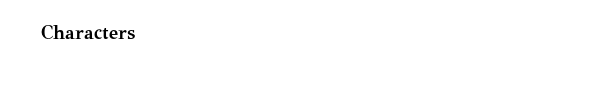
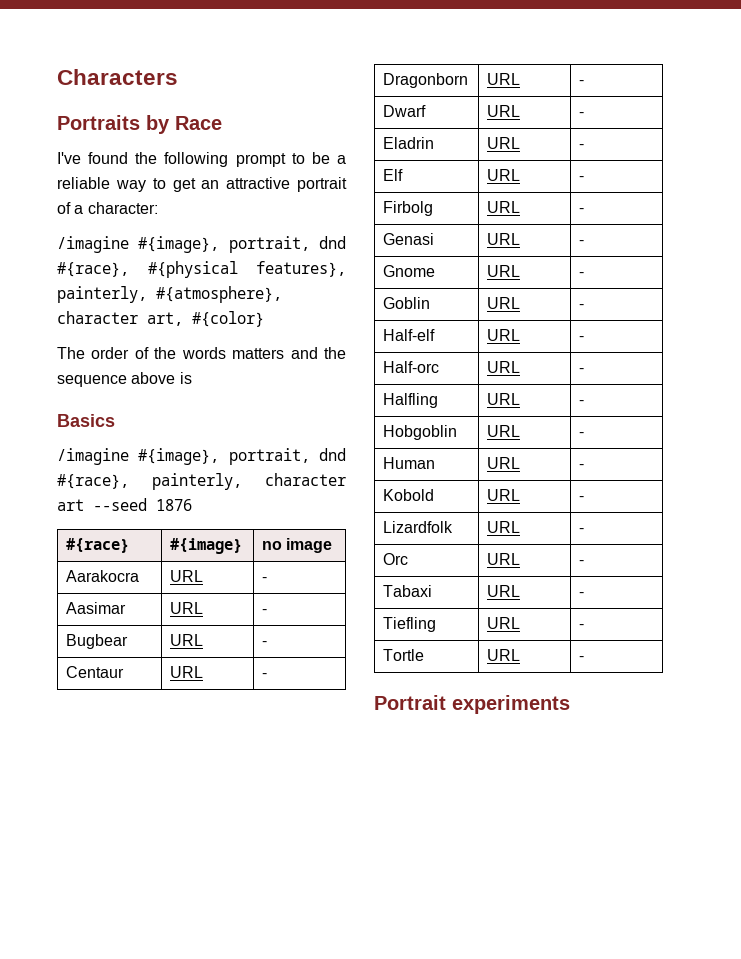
+ Portraits by Race
+ I've found the following prompt to be a reliable way to get an attractive portrait of a character:
+ /imagine #{image}, portrait, dnd #{race}, #{physical features}, painterly, #{atmosphere}, character art, #{color}
+ The order of the words matters and the sequence above is
+ Basics
+ /imagine #{image}, portrait, dnd #{race}, painterly, character art --seed 1876
+ #{race} | #{image} | no image
+ Aarakocra | URL | -
+ Aasimar | URL | -
+ Bugbear | URL | -
+ Centaur | URL | -
+ Dragonborn | URL | -
+ Dwarf | URL | -
+ Eladrin | URL | -
+ Elf | URL | -
+ Firbolg | URL | -
+ Genasi | URL | -
+ Gnome | URL | -
+ Goblin | URL | -
+ Half-elf | URL | -
+ Half-orc | URL | -
+ Halfling | URL | -
+ Hobgoblin | URL | -
+ Human | URL | -
+ Kobold | URL | -
+ Lizardfolk | URL | -
+ Orc | URL | -
+ Tabaxi | URL | -
+ Tiefling | URL | -
+ Tortle | URL | -
+ Portrait experiments

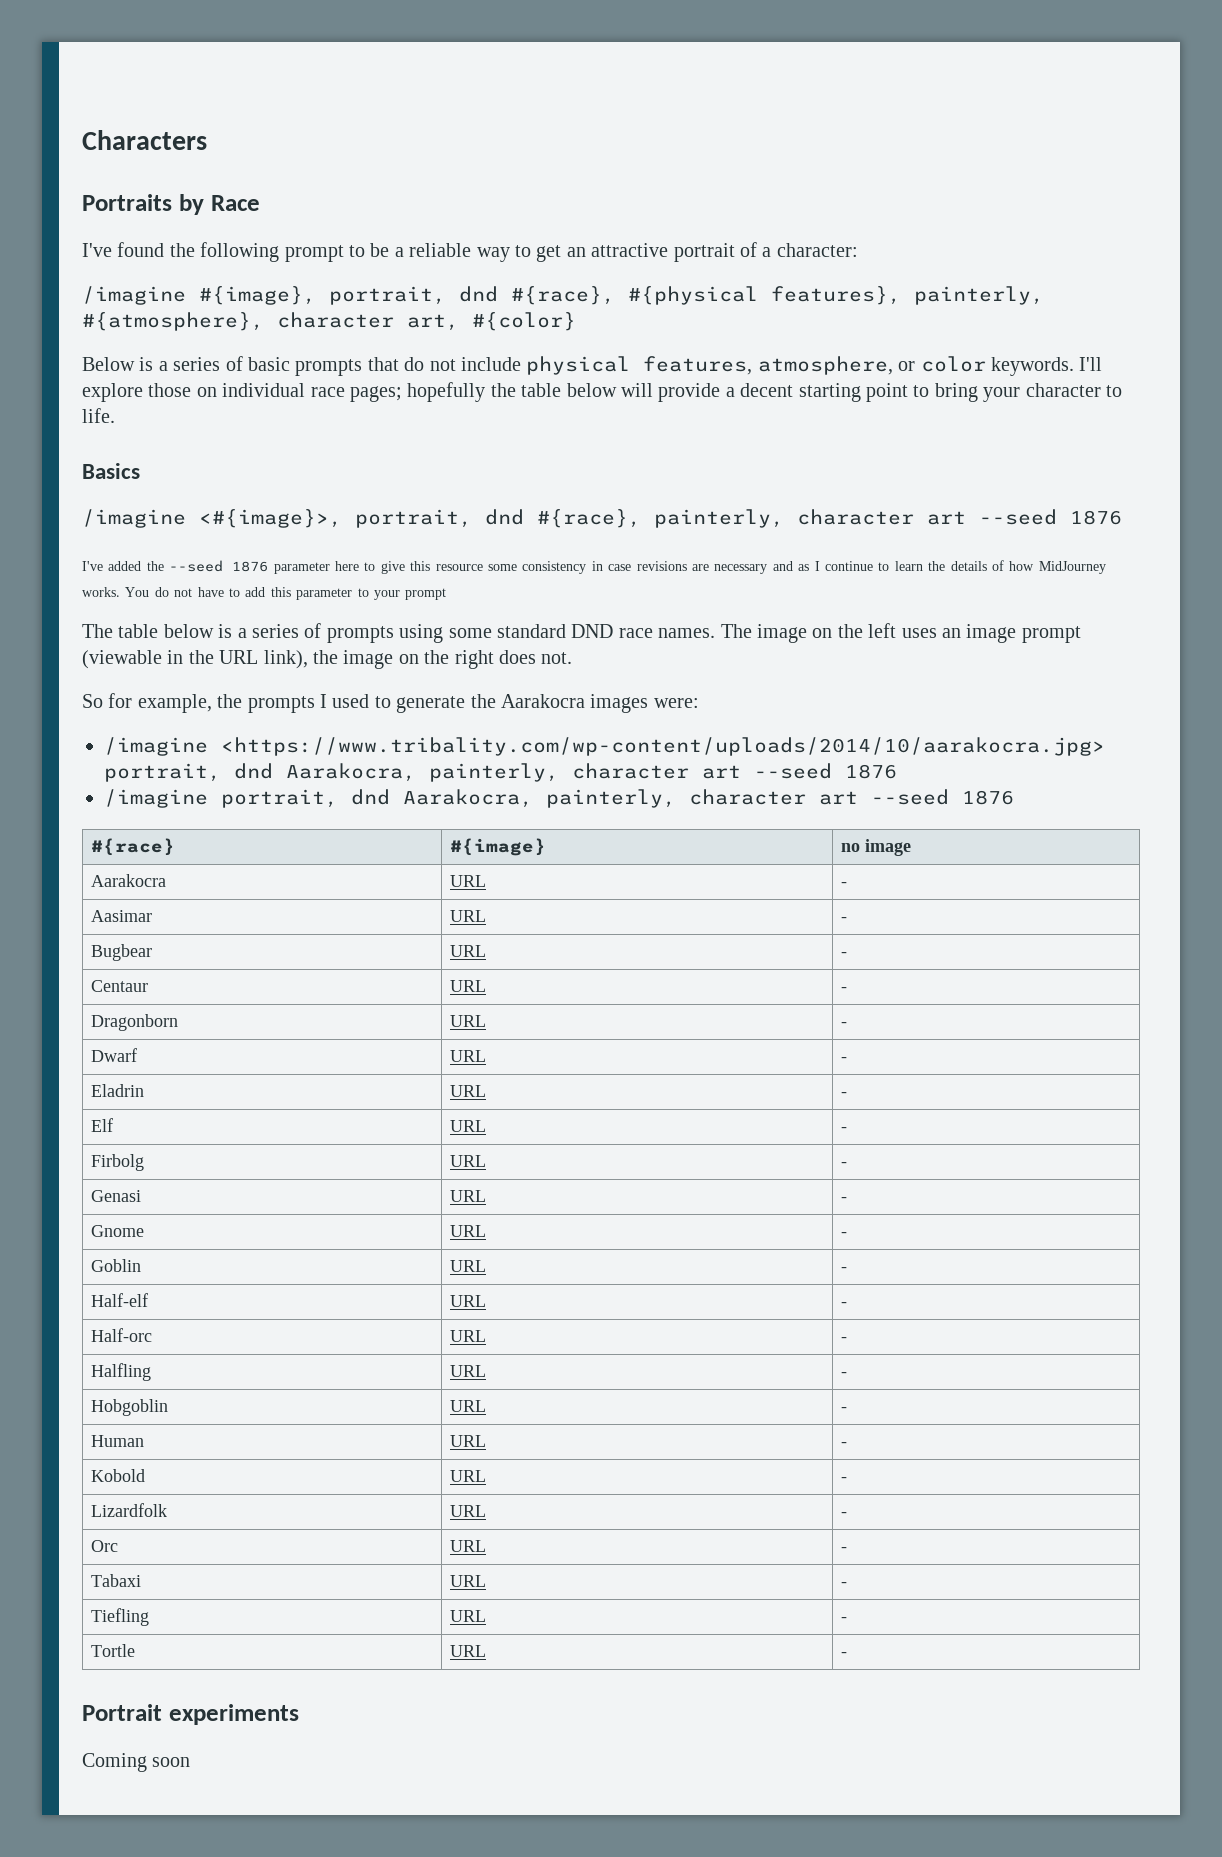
- The order of the words matters and the sequence above is
+ Below is a series of basic prompts that do not include physical features, atmosphere, or color keywords. I'll explore those on individual race pages; hopefully the table below will provide a decent starting point to bring your character to life.
- /imagine #{image}, portrait, dnd #{race}, painterly, character art --seed 1876
+ /imagine <#{image}>, portrait, dnd #{race}, painterly, character art --seed 1876
+ I've added the --seed 1876 parameter here to give this resource some consistency in case revisions are necessary and as I continue to learn the details of how MidJourney works. You do not have to add this parameter to your prompt
+ The table below is a series of prompts using some standard DND race names. The image on the left uses an image prompt (viewable in the URL link), the image on the right does not.
+ So for example, the prompts I used to generate the Aarakocra images were:
+ /imagine <https://www.tribality.com/wp-content/uploads/2014/10/aarakocra.jpg> portrait, dnd Aarakocra, painterly, character art --seed 1876
+ /imagine portrait, dnd Aarakocra, painterly, character art --seed 1876
+ Coming soon

